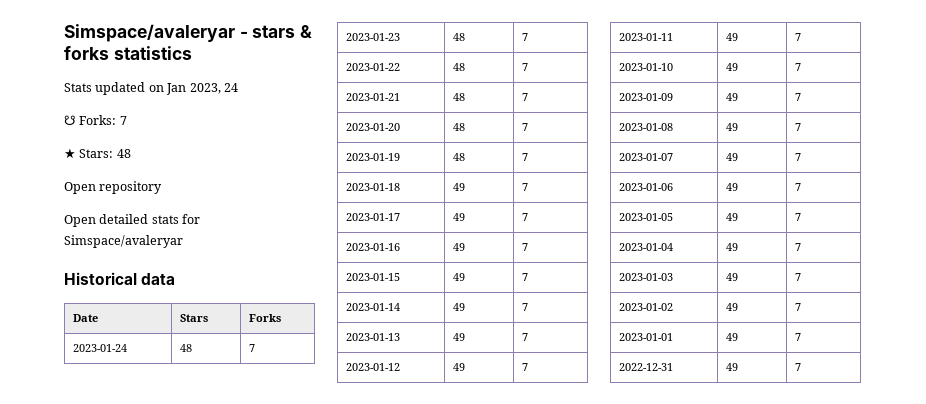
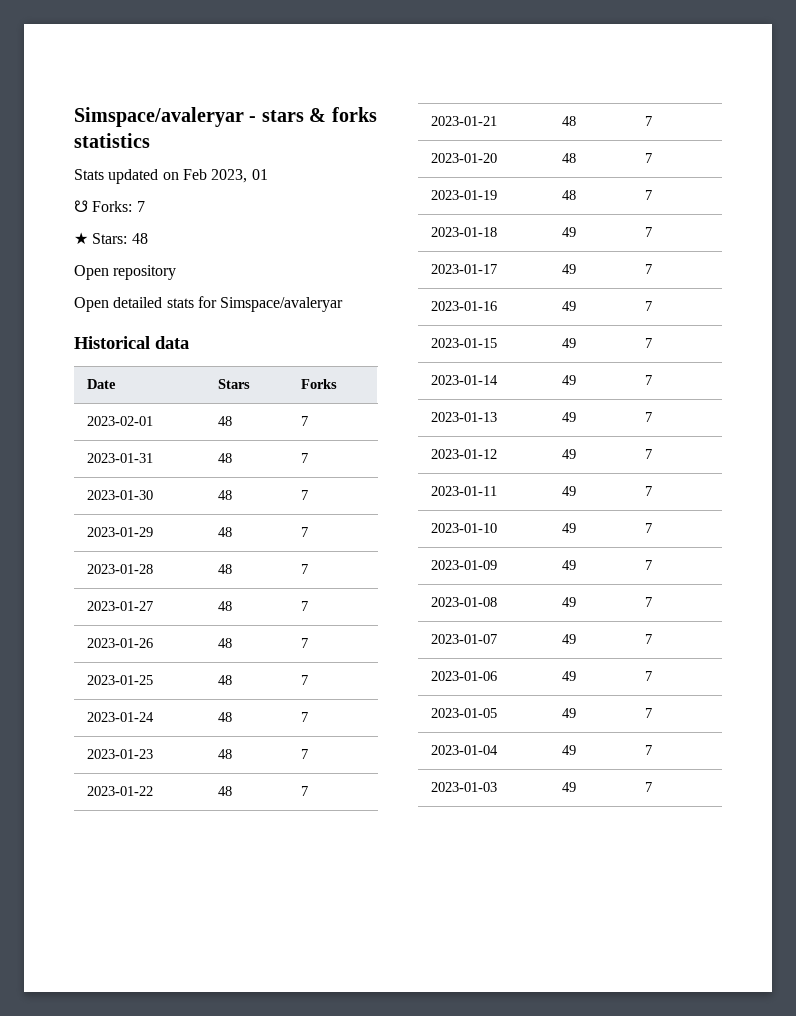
- Stats updated on Jan 2023, 24
+ Stats updated on Feb 2023, 01
+ 2023-02-01 | 48 | 7
+ 2023-01-31 | 48 | 7
+ 2023-01-30 | 48 | 7
+ 2023-01-29 | 48 | 7
+ 2023-01-28 | 48 | 7
+ 2023-01-27 | 48 | 7
+ 2023-01-26 | 48 | 7
+ 2023-01-25 | 48 | 7
- 2023-01-02 | 49 | 7
- 2023-01-01 | 49 | 7
- 2022-12-31 | 49 | 7

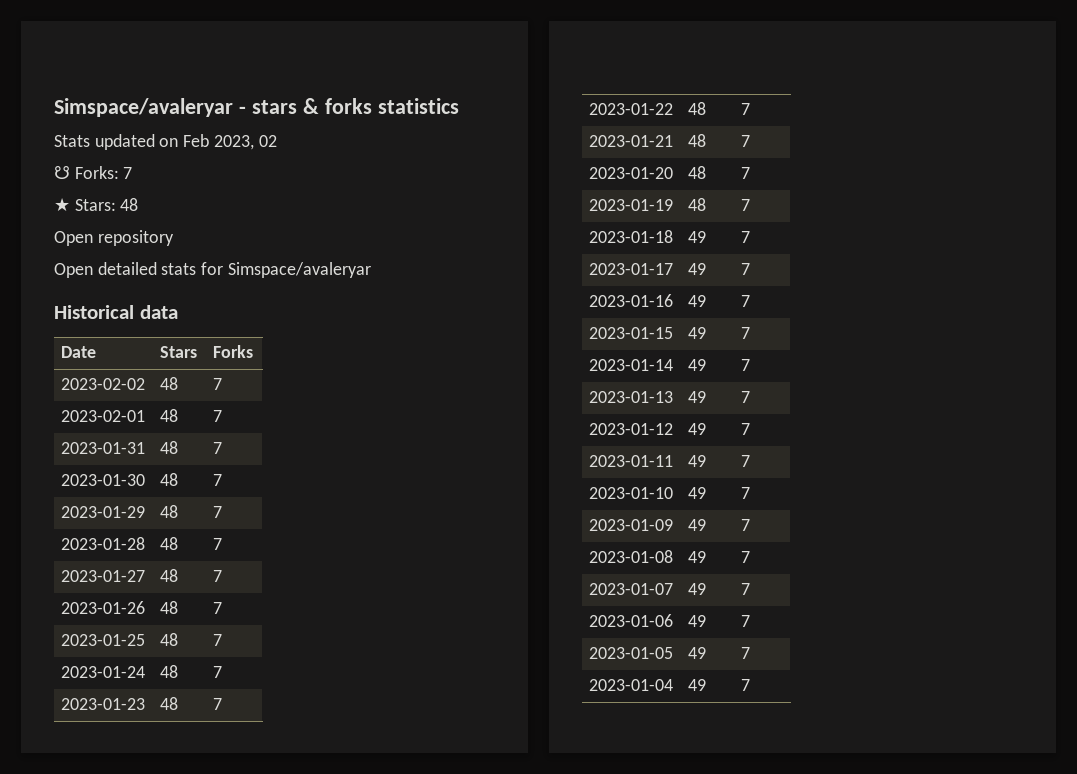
- Stats updated on Feb 2023, 01
+ Stats updated on Feb 2023, 02
+ 2023-02-02 | 48 | 7
- 2023-01-03 | 49 | 7

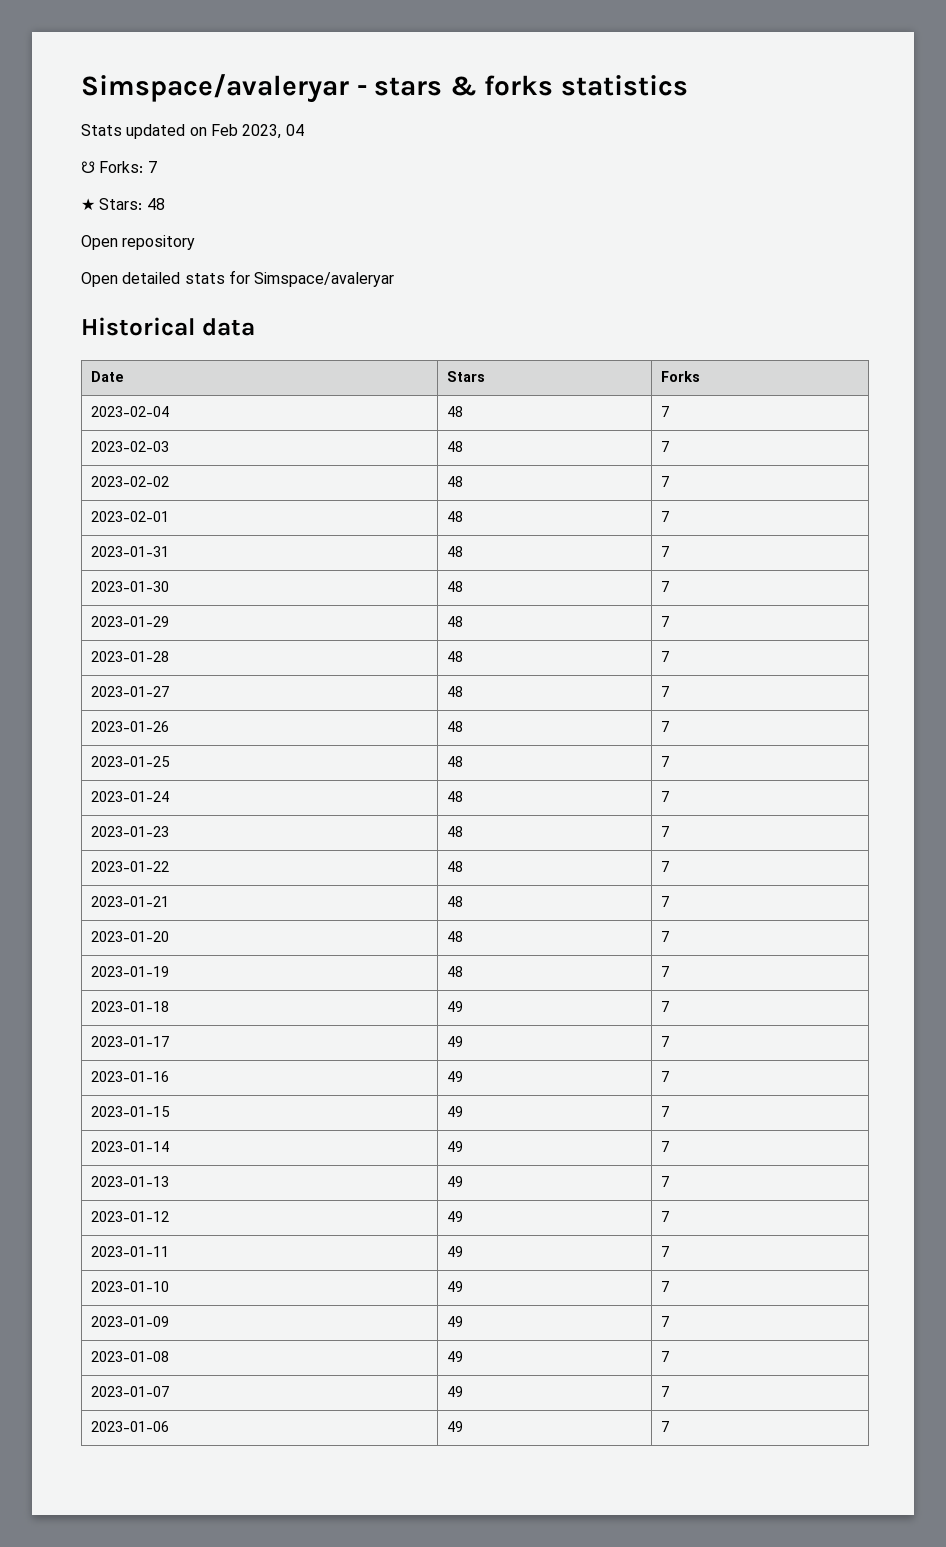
- Stats updated on Feb 2023, 02
+ Stats updated on Feb 2023, 04
+ 2023-02-04 | 48 | 7
+ 2023-02-03 | 48 | 7
- 2023-01-05 | 49 | 7
- 2023-01-04 | 49 | 7

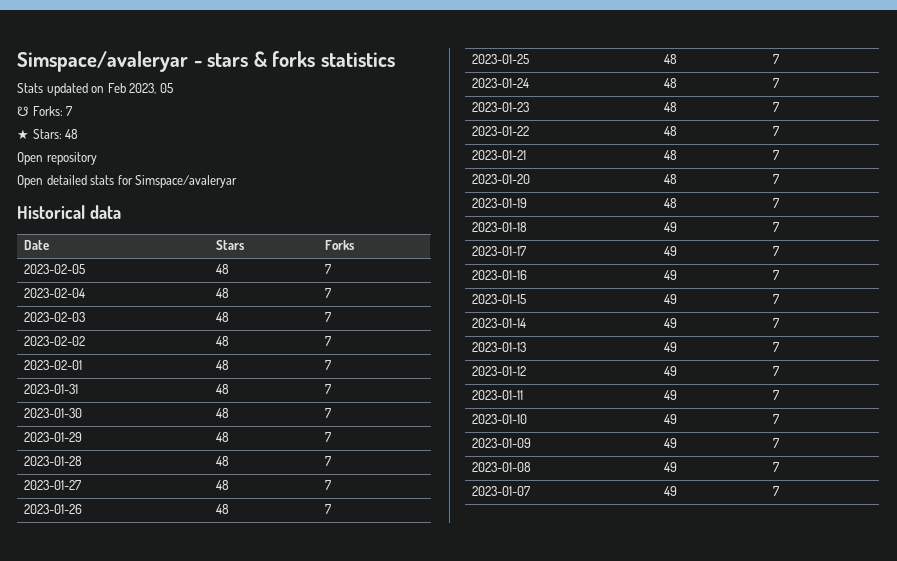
- Stats updated on Feb 2023, 04
+ Stats updated on Feb 2023, 05
+ 2023-02-05 | 48 | 7
- 2023-01-06 | 49 | 7

